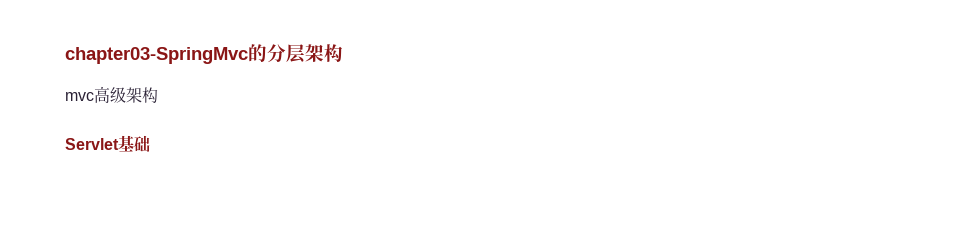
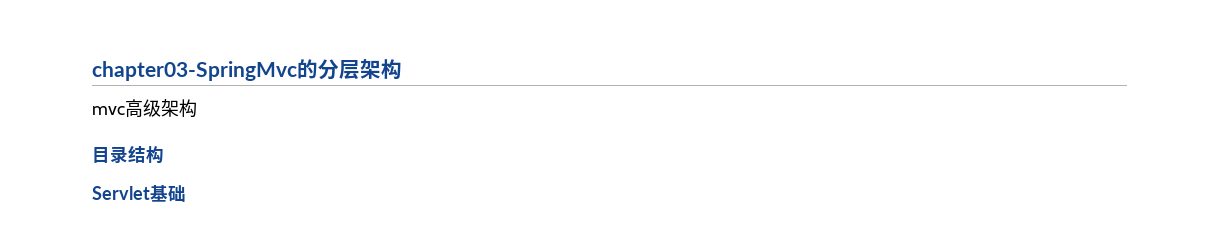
+ 目录结构

